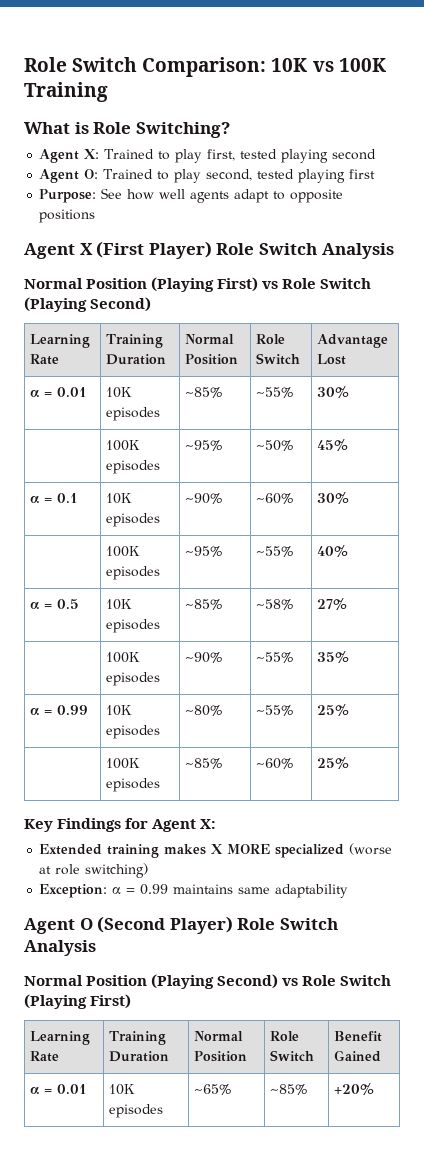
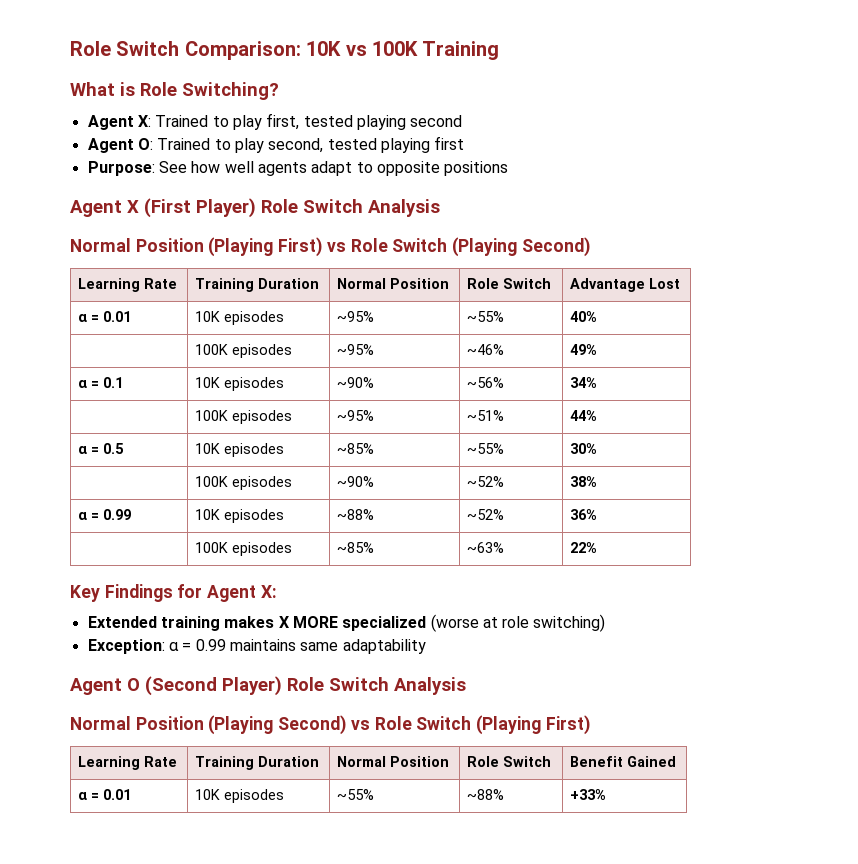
- α = 0.01 | 10K episodes | ~85% | ~55% | 30%
+ α = 0.01 | 10K episodes | ~95% | ~55% | 40%
+ | 100K episodes | ~95% | ~46% | 49%
+ α = 0.1 | 10K episodes | ~90% | ~56% | 34%
+ | 100K episodes | ~95% | ~51% | 44%
+ α = 0.5 | 10K episodes | ~85% | ~55% | 30%
- | 100K episodes | ~95% | ~50% | 45%
- α = 0.1 | 10K episodes | ~90% | ~60% | 30%
- | 100K episodes | ~95% | ~55% | 40%
- α = 0.5 | 10K episodes | ~85% | ~58% | 27%
- | 100K episodes | ~90% | ~55% | 35%
+ | 100K episodes | ~90% | ~52% | 38%
- α = 0.99 | 10K episodes | ~80% | ~55% | 25%
+ α = 0.99 | 10K episodes | ~88% | ~52% | 36%
- | 100K episodes | ~85% | ~60% | 25%
+ | 100K episodes | ~85% | ~63% | 22%
- α = 0.01 | 10K episodes | ~65% | ~85% | +20%
+ α = 0.01 | 10K episodes | ~55% | ~88% | +33%

